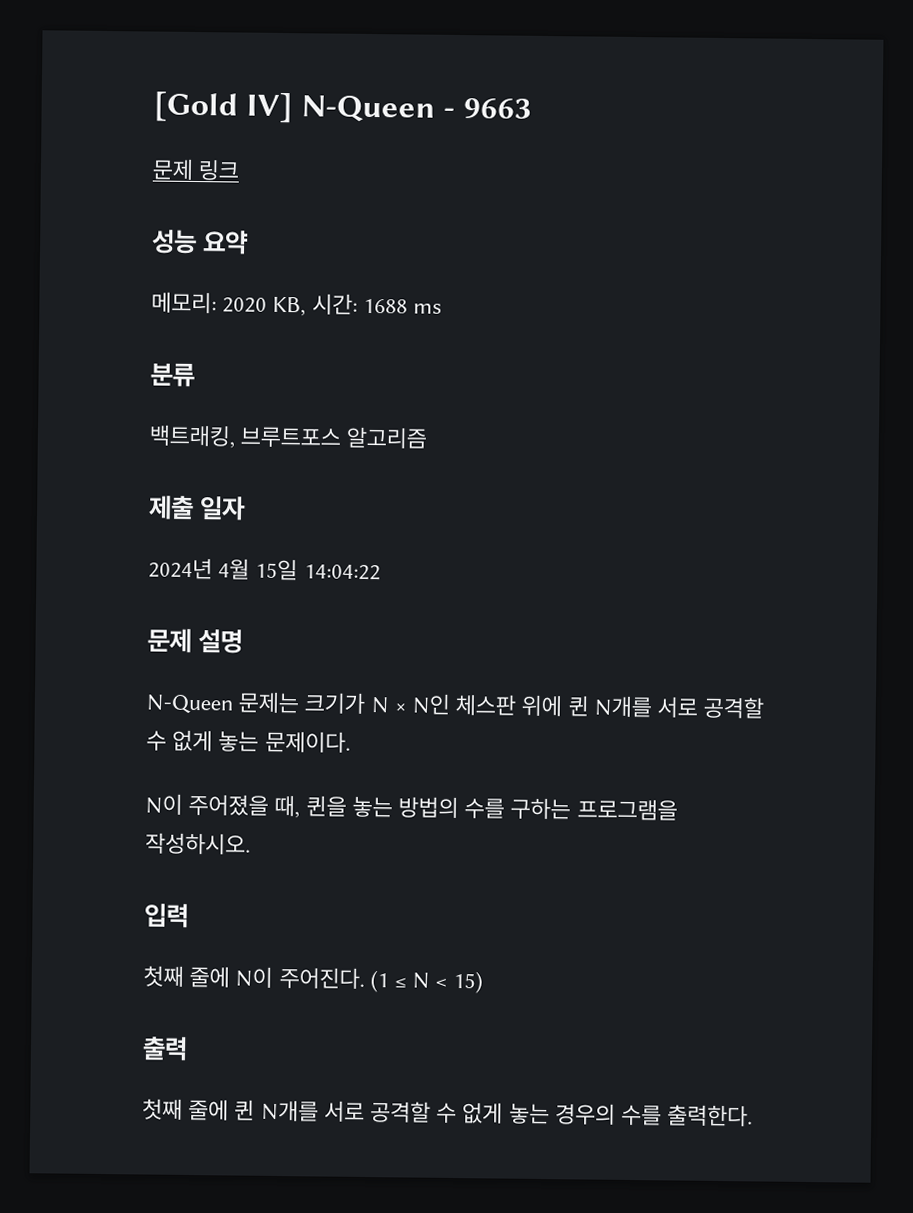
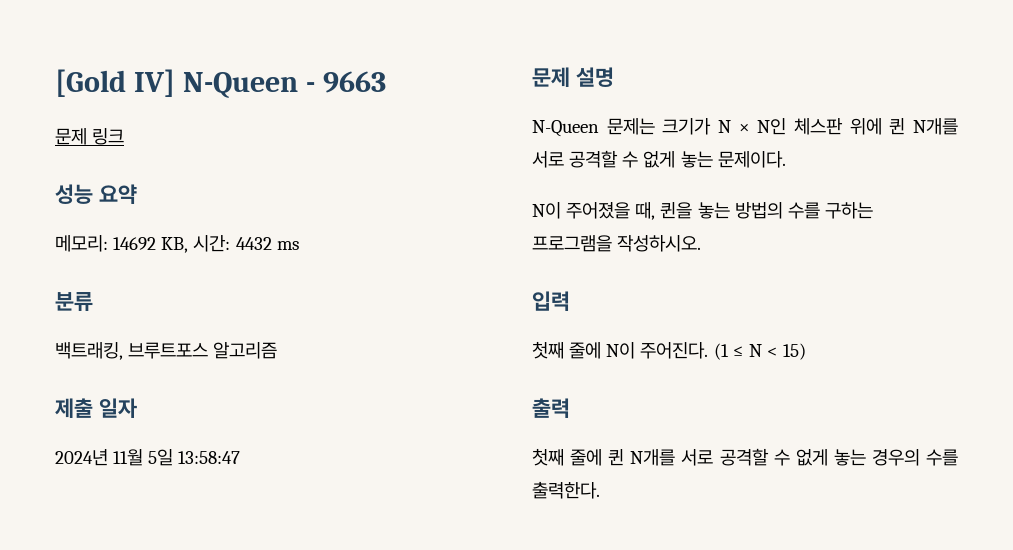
- 메모리: 2020 KB, 시간: 1688 ms
+ 메모리: 14692 KB, 시간: 4432 ms
- 2024년 4월 15일 14:04:22
+ 2024년 11월 5일 13:58:47

